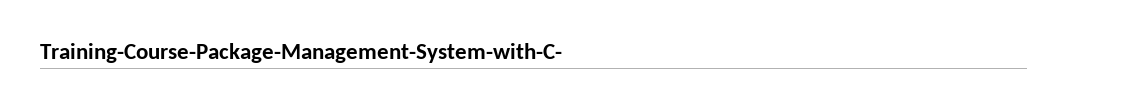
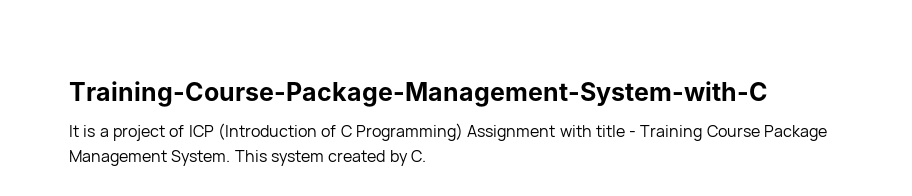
- Training-Course-Package-Management-System-with-C-
+ Training-Course-Package-Management-System-with-C
+ It is a project of ICP (Introduction of C Programming) Assignment with title - Training Course Package Management System. This system created by C.

